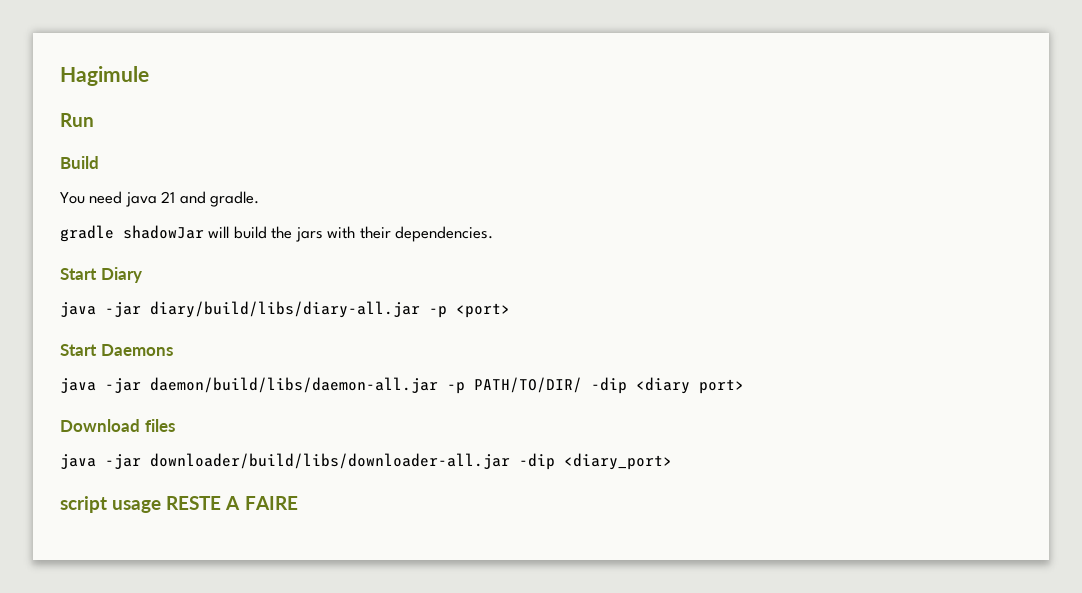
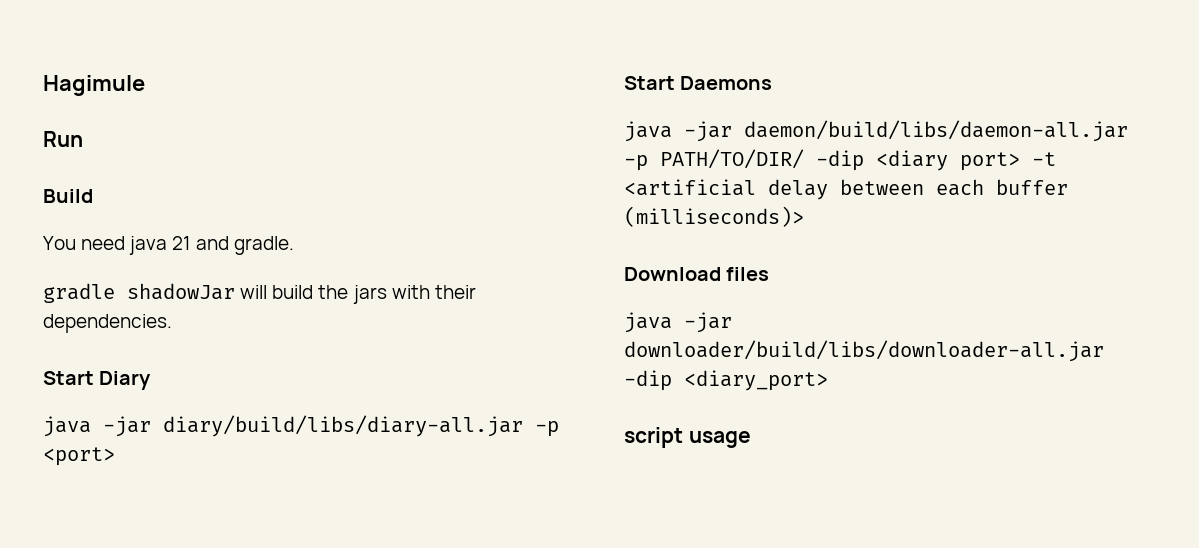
- java -jar daemon/build/libs/daemon-all.jar -p PATH/TO/DIR/ -dip <diary port>
+ java -jar daemon/build/libs/daemon-all.jar -p PATH/TO/DIR/ -dip <diary port> -t <artificial delay between each buffer (milliseconds)>
- script usage RESTE A FAIRE
+ script usage

